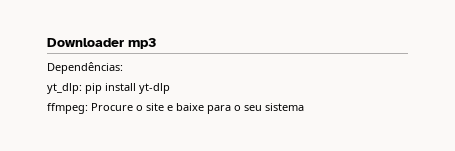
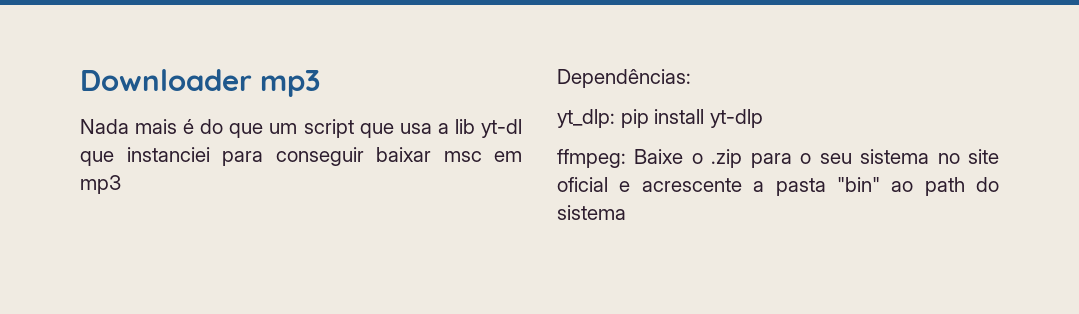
+ Nada mais é do que um script que usa a lib yt-dl que instanciei para conseguir baixar msc em mp3
- ffmpeg: Procure o site e baixe para o seu sistema
+ ffmpeg: Baixe o .zip para o seu sistema no site oficial e acrescente a pasta "bin" ao path do sistema

